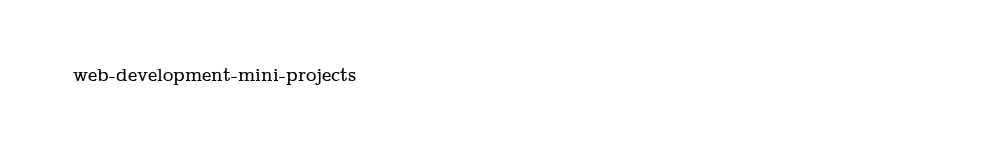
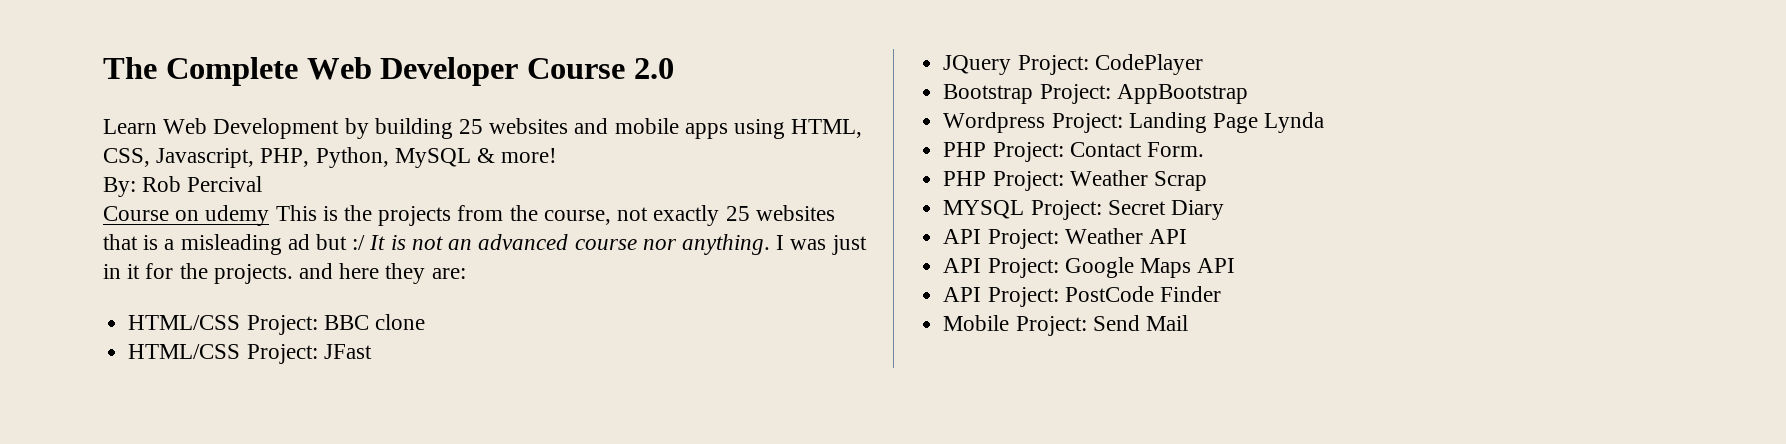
- web-development-mini-projects
+ The Complete Web Developer Course 2.0
+ Learn Web Development by building 25 websites and mobile apps using HTML, CSS, Javascript, PHP, Python, MySQL & more!
+ By: Rob Percival
+ Course on udemy This is the projects from the course, not exactly 25 websites that is a misleading ad but :/ It is not an advanced course nor anything. I was just in it for the projects. and here they are:
+ HTML/CSS Project: BBC clone
+ HTML/CSS Project: JFast
+ JQuery Project: CodePlayer
+ Bootstrap Project: AppBootstrap
+ Wordpress Project: Landing Page Lynda
+ PHP Project: Contact Form.
+ PHP Project: Weather Scrap
+ MYSQL Project: Secret Diary
+ API Project: Weather API
+ API Project: Google Maps API
+ API Project: PostCode Finder
+ Mobile Project: Send Mail

